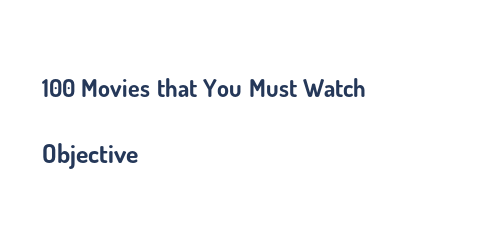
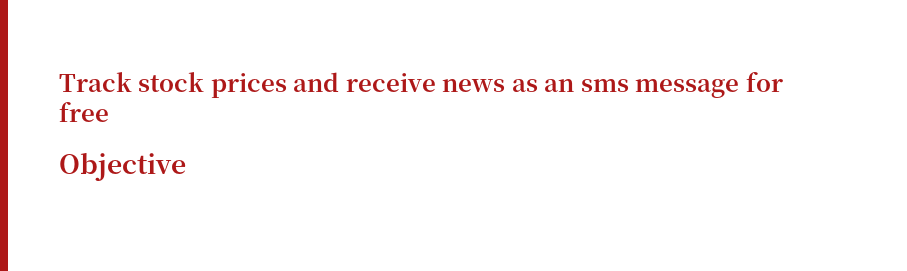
- 100 Movies that You Must Watch
+ Track stock prices and receive news as an sms message for free

